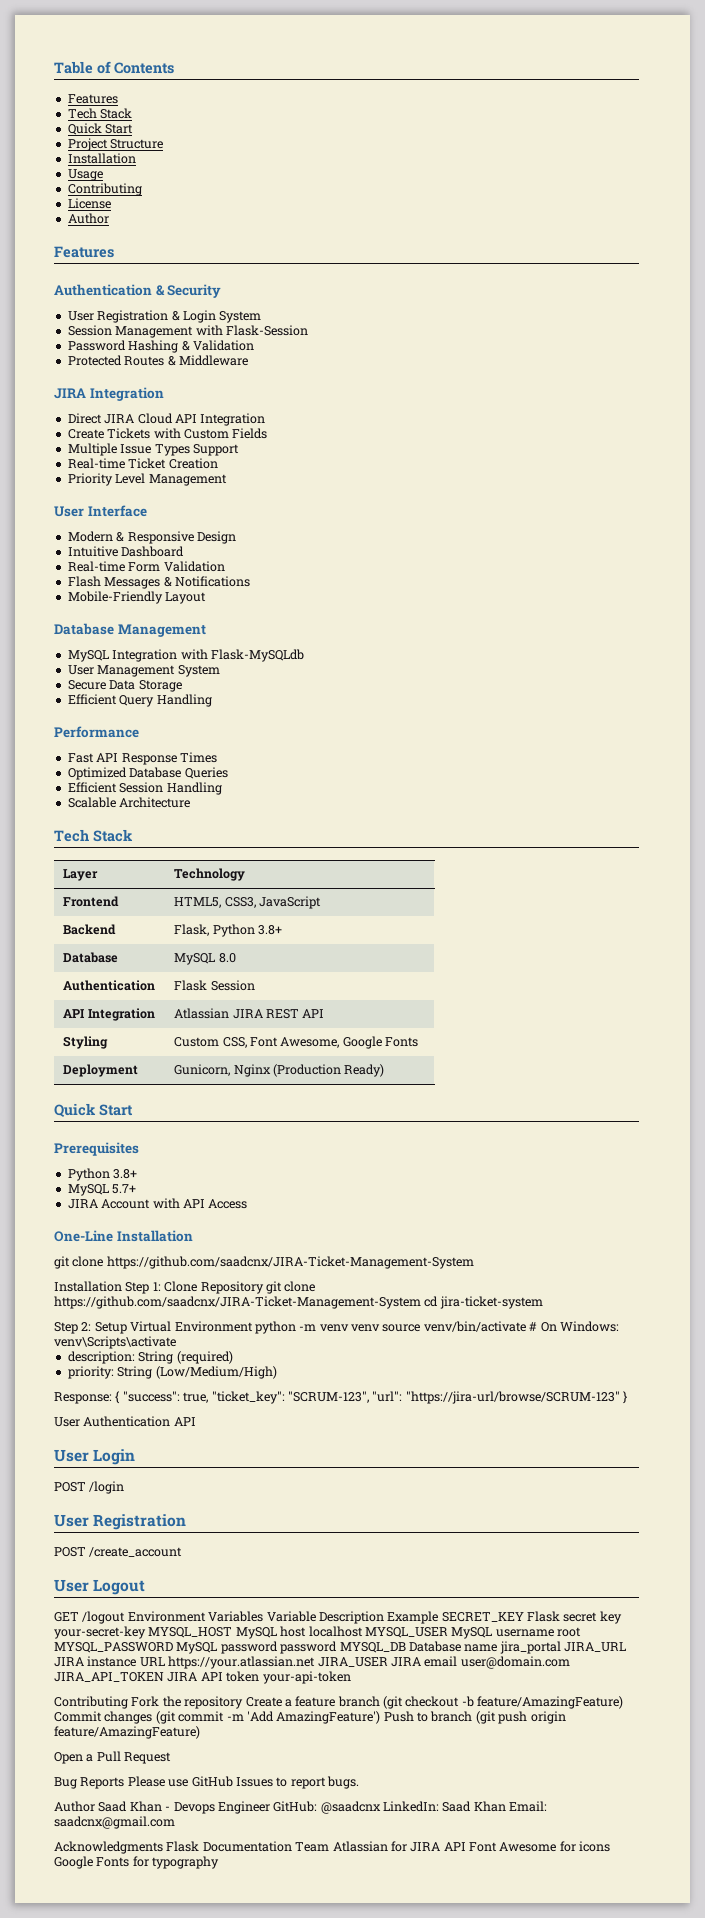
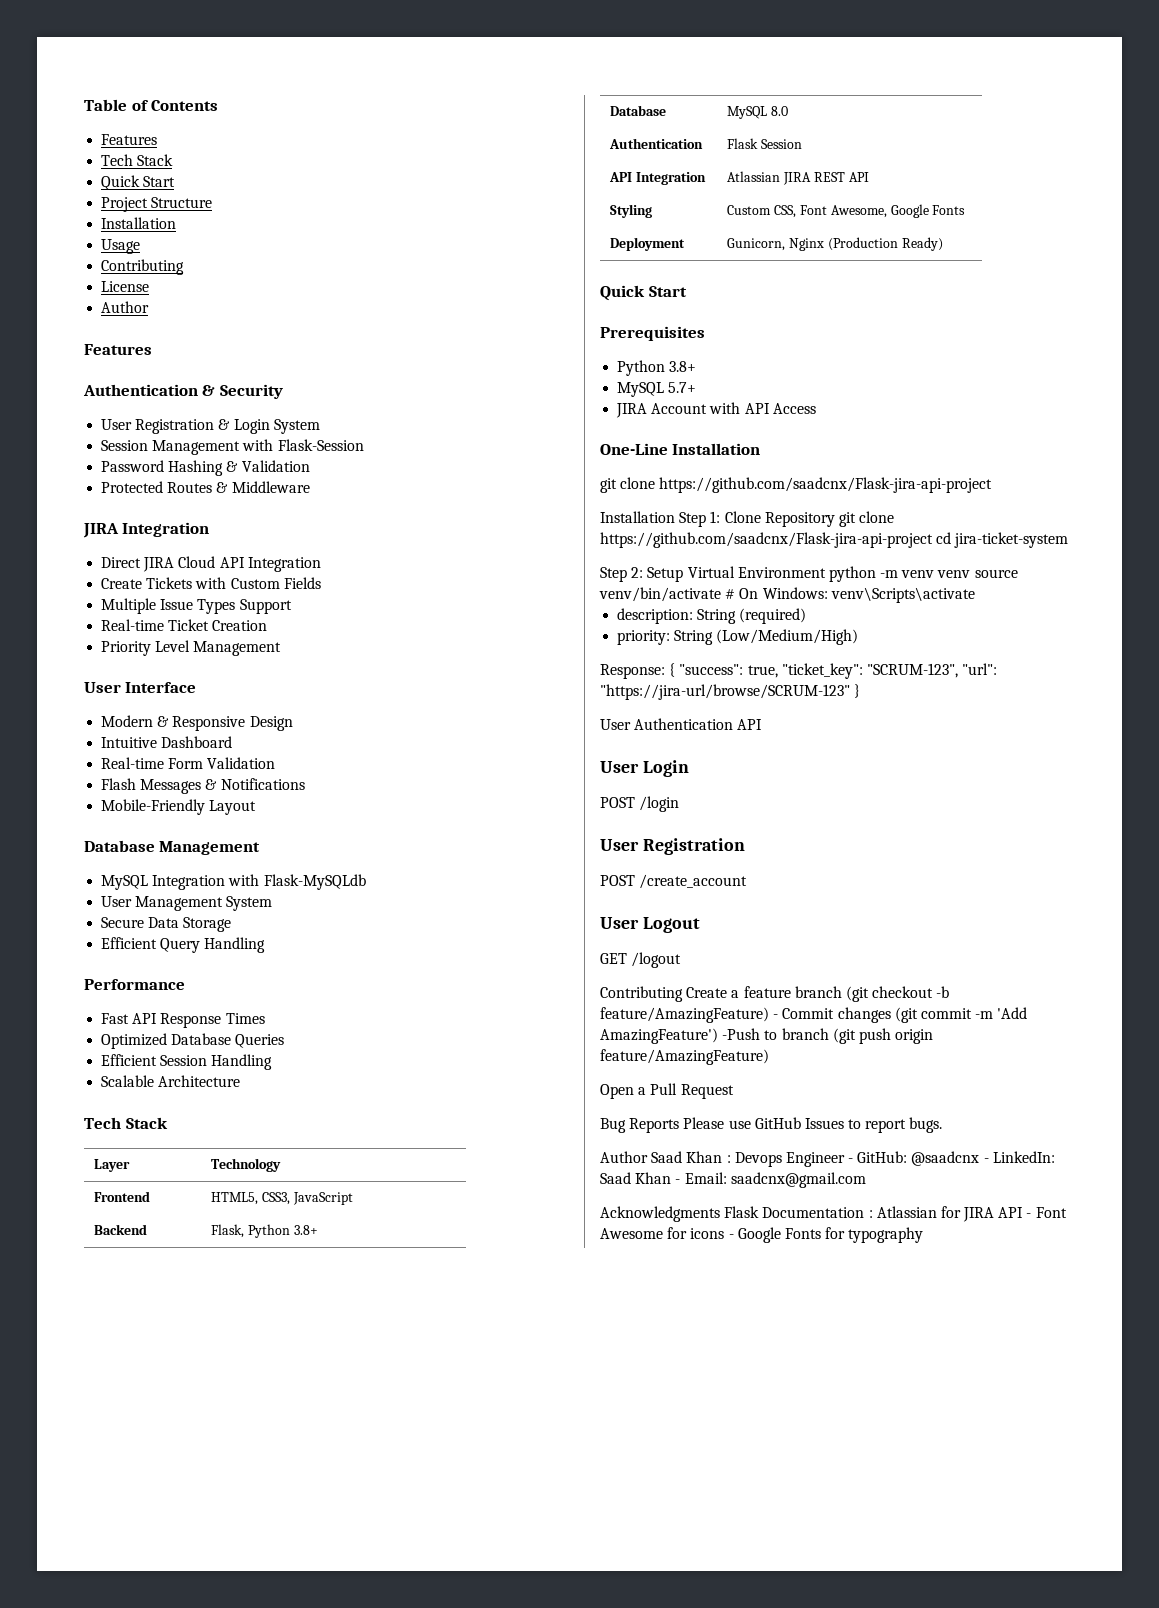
  One-Line Installation
- git clone https://github.com/saadcnx/JIRA-Ticket-Management-System
+ git clone https://github.com/saadcnx/Flask-jira-api-project
- Installation Step 1: Clone Repository git clone https://github.com/saadcnx/JIRA-Ticket-Management-System cd jira-ticket-system
+ Installation Step 1: Clone Repository git clone https://github.com/saadcnx/Flask-jira-api-project cd jira-ticket-system
- GET /logout Environment Variables Variable Description Example SECRET_KEY Flask secret key your-secret-key MYSQL_HOST MySQL host localhost MYSQL_USER MySQL username root MYSQL_PASSWORD MySQL password password MYSQL_DB Database name jira_portal JIRA_URL JIRA instance URL https://your.atlassian.net JIRA_USER JIRA email user@domain.com JIRA_API_TOKEN JIRA API token your-api-token
- Contributing Fork the repository Create a feature branch (git checkout -b feature/AmazingFeature) Commit changes (git commit -m 'Add AmazingFeature') Push to branch (git push origin feature/AmazingFeature)
+ GET /logout
+ Contributing Create a feature branch (git checkout -b feature/AmazingFeature) - Commit changes (git commit -m 'Add AmazingFeature') -Push to branch (git push origin feature/AmazingFeature)
- Author Saad Khan - Devops Engineer GitHub: @saadcnx LinkedIn: Saad Khan Email: saadcnx@gmail.com
+ Author Saad Khan : Devops Engineer - GitHub: @saadcnx - LinkedIn: Saad Khan - Email: saadcnx@gmail.com
- Acknowledgments Flask Documentation Team Atlassian for JIRA API Font Awesome for icons Google Fonts for typography
+ Acknowledgments Flask Documentation : Atlassian for JIRA API - Font Awesome for icons - Google Fonts for typography

